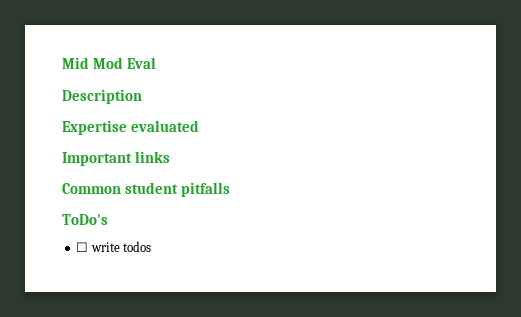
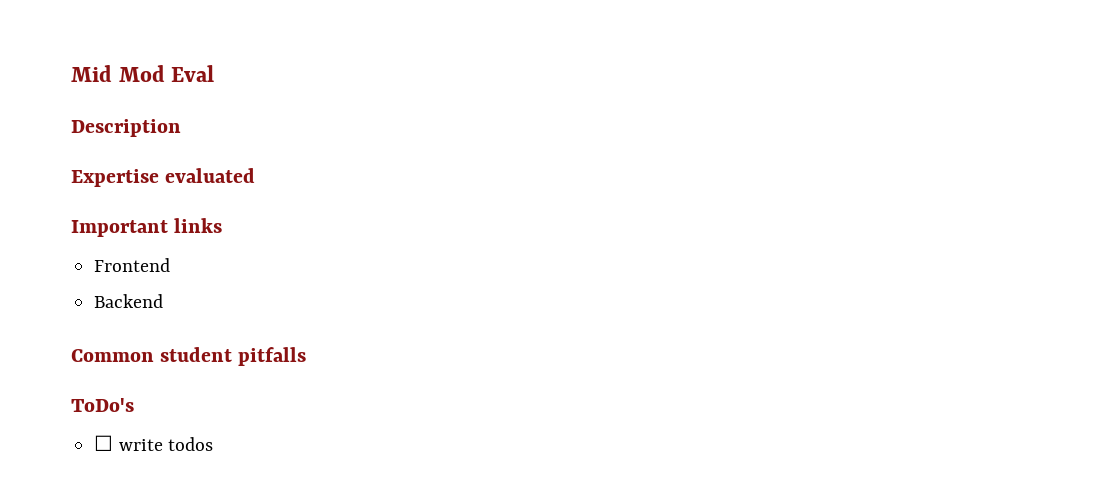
+ Frontend
+ Backend

